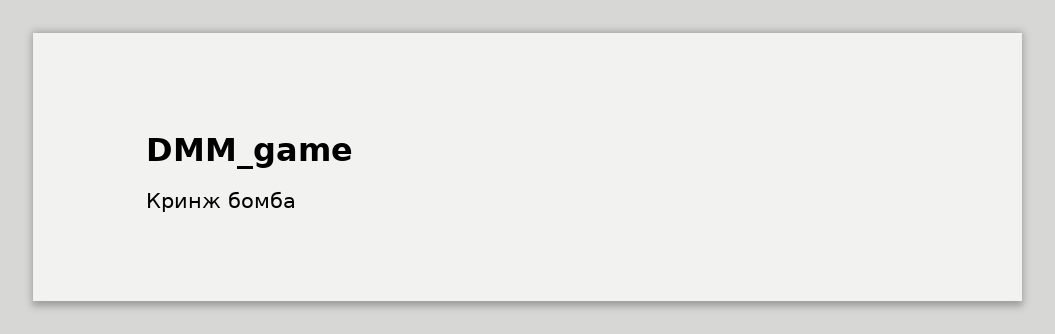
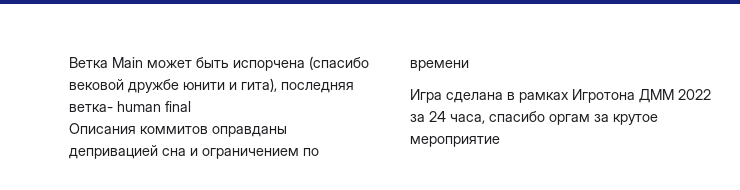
- DMM_game
- Кринж бомба
+ Ветка Main может быть испорчена (спасибо вековой дружбе юнити и гита), последняя ветка- human final
+ Описания коммитов оправданы депривацией сна и ограничением по времени
+ Игра сделана в рамках Игротона ДММ 2022 за 24 часа, спасибо оргам за крутое мероприятие

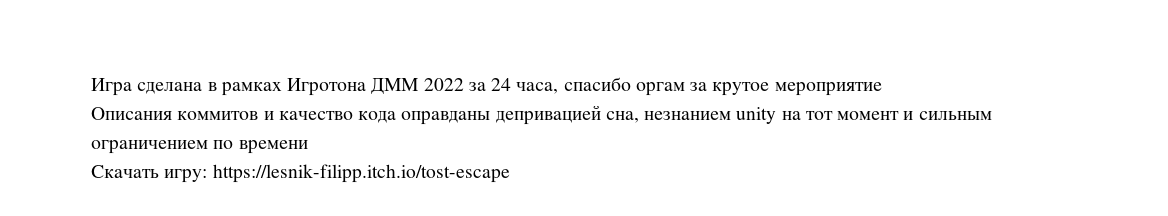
- Ветка Main может быть испорчена (спасибо вековой дружбе юнити и гита), последняя ветка- human final
- Описания коммитов оправданы депривацией сна и ограничением по времени
+ Описания коммитов и качество кода оправданы депривацией сна, незнанием unity на тот момент и сильным ограничением по времени
+ Скачать игру: https://lesnik-filipp.itch.io/tost-escape

